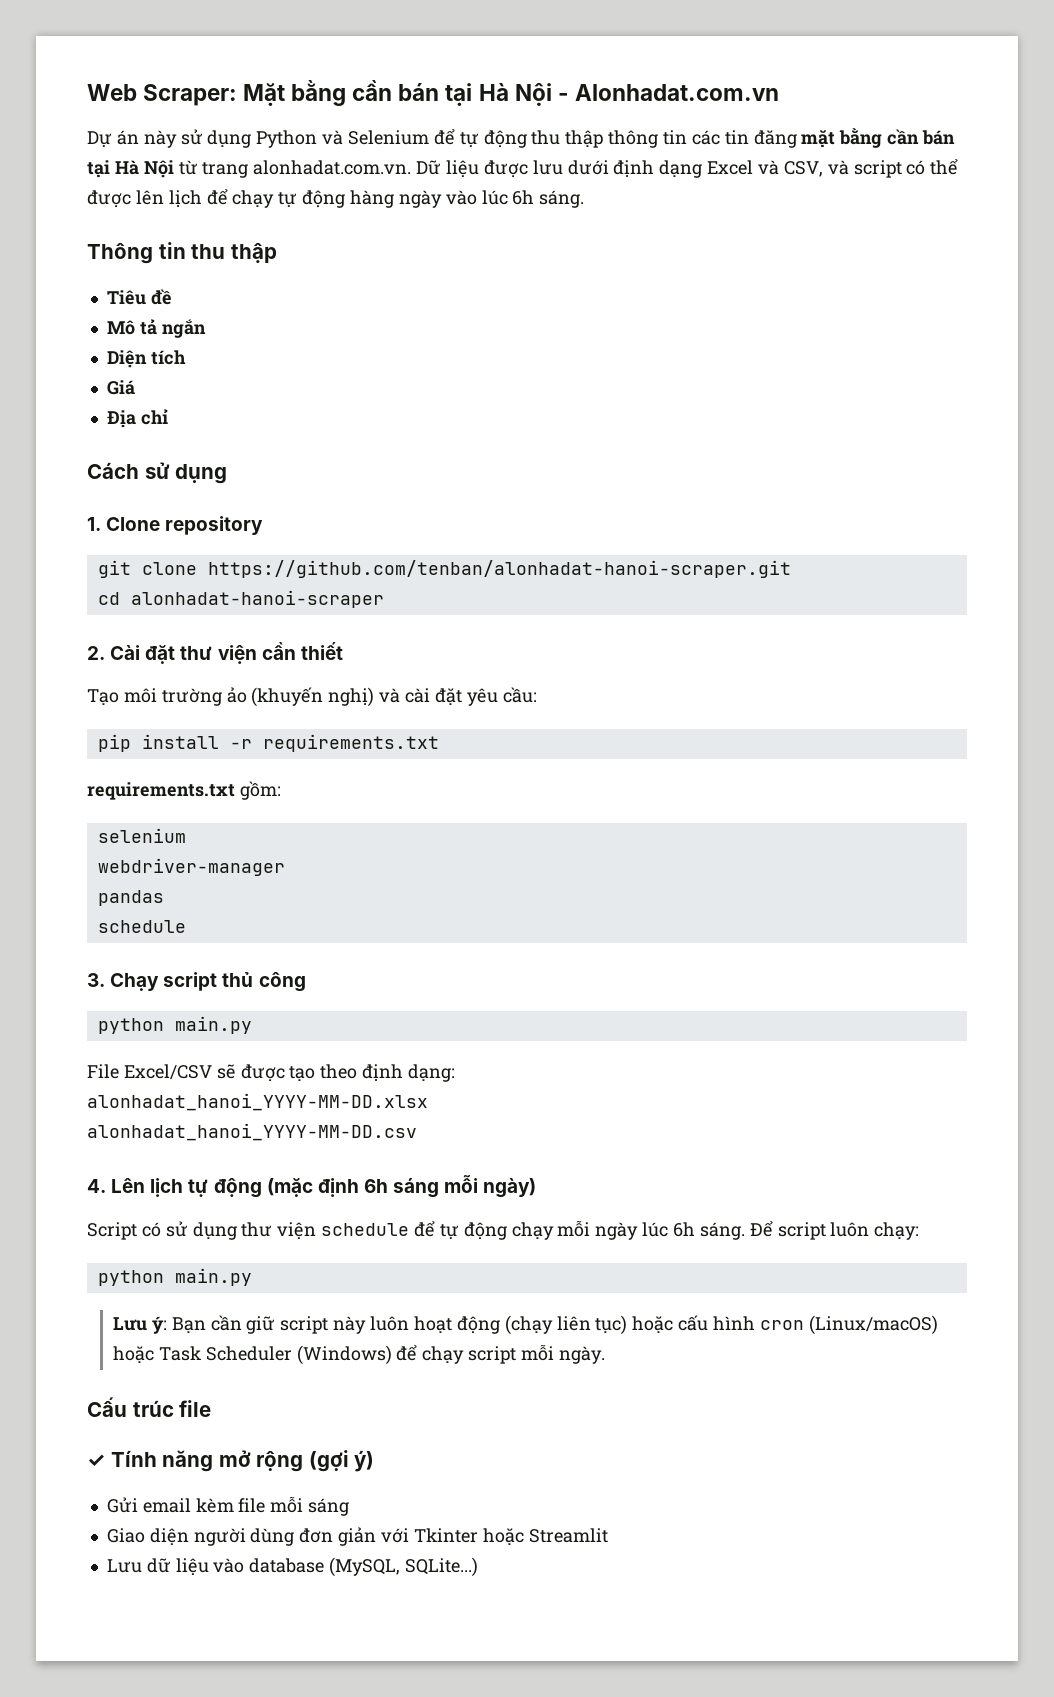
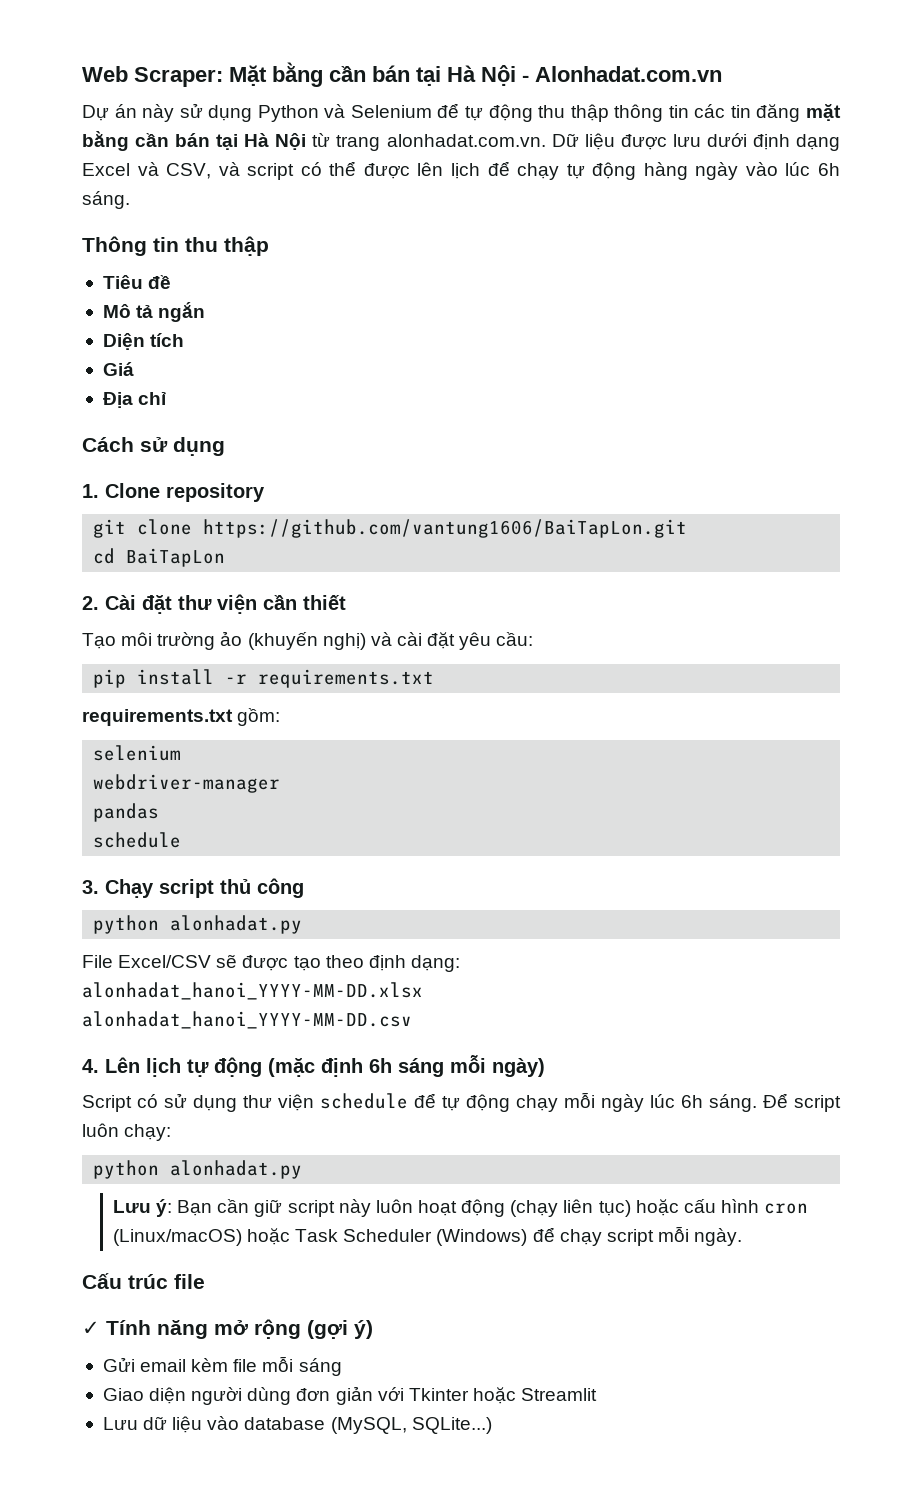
- git clone https://github.com/tenban/alonhadat-hanoi-scraper.git
+ git clone https://github.com/vantung1606/BaiTapLon.git
- cd alonhadat-hanoi-scraper
+ cd BaiTapLon
  3. Chạy script thủ công
- python main.py
+ python alonhadat.py
  Để script luôn chạy:
- python main.py
+ python alonhadat.py

